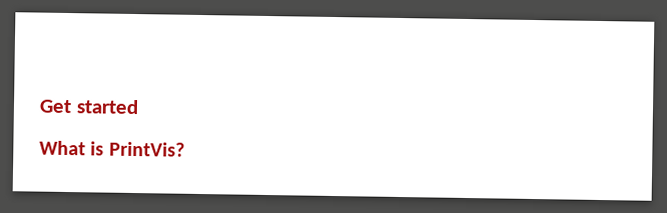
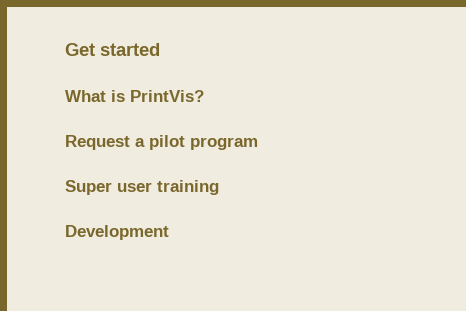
+ Request a pilot program
+ Super user training
+ Development

